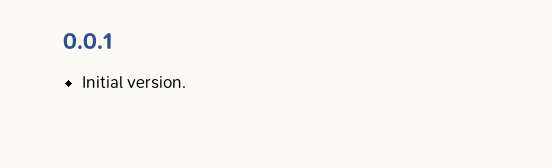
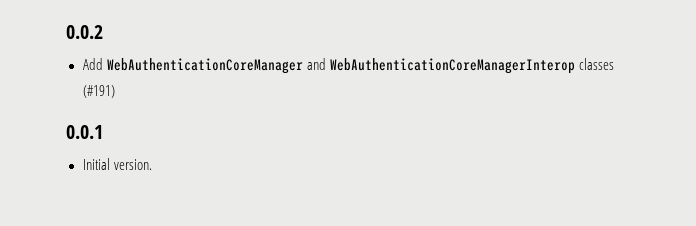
+ 0.0.2
+ Add WebAuthenticationCoreManager and WebAuthenticationCoreManagerInterop classes (#191)

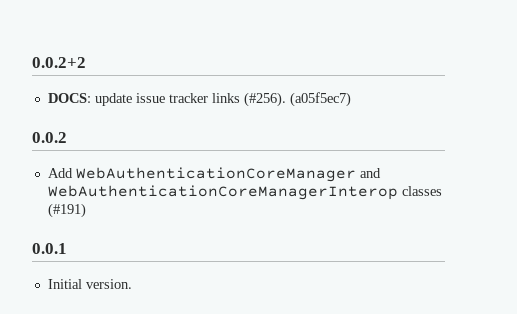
+ 0.0.2+2
+ DOCS: update issue tracker links (#256). (a05f5ec7)

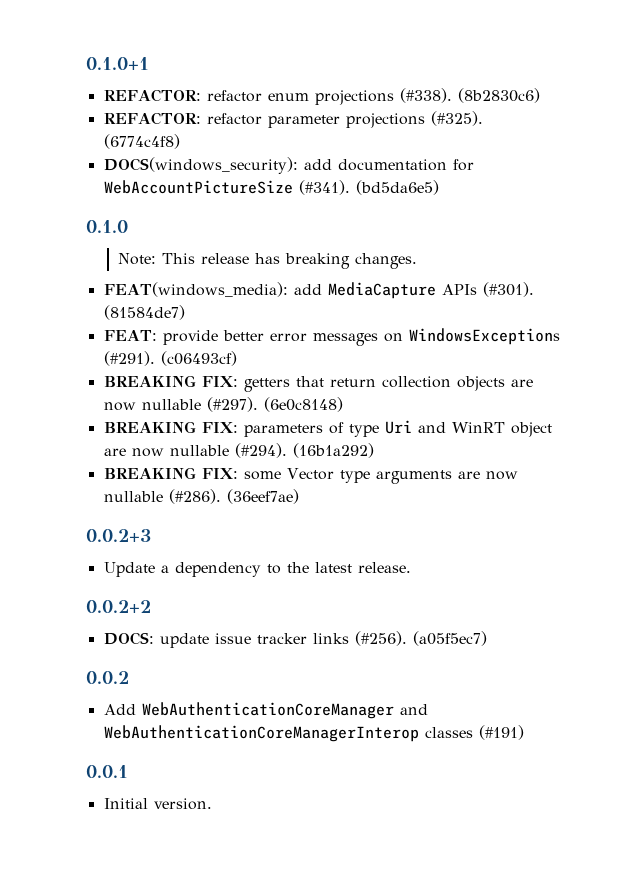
+ 0.1.0+1
+ REFACTOR: refactor enum projections (#338). (8b2830c6)
+ REFACTOR: refactor parameter projections (#325). (6774c4f8)
+ DOCS(windows_security): add documentation for WebAccountPictureSize (#341). (bd5da6e5)
+ 0.1.0
+ Note: This release has breaking changes.
+ FEAT(windows_media): add MediaCapture APIs (#301). (81584de7)
+ FEAT: provide better error messages on WindowsExceptions (#291). (c06493cf)
+ BREAKING FIX: getters that return collection objects are now nullable (#297). (6e0c8148)
+ BREAKING FIX: parameters of type Uri and WinRT object are now nullable (#294). (16b1a292)
+ BREAKING FIX: some Vector type arguments are now nullable (#286). (36eef7ae)
+ 0.0.2+3
+ Update a dependency to the latest release.

